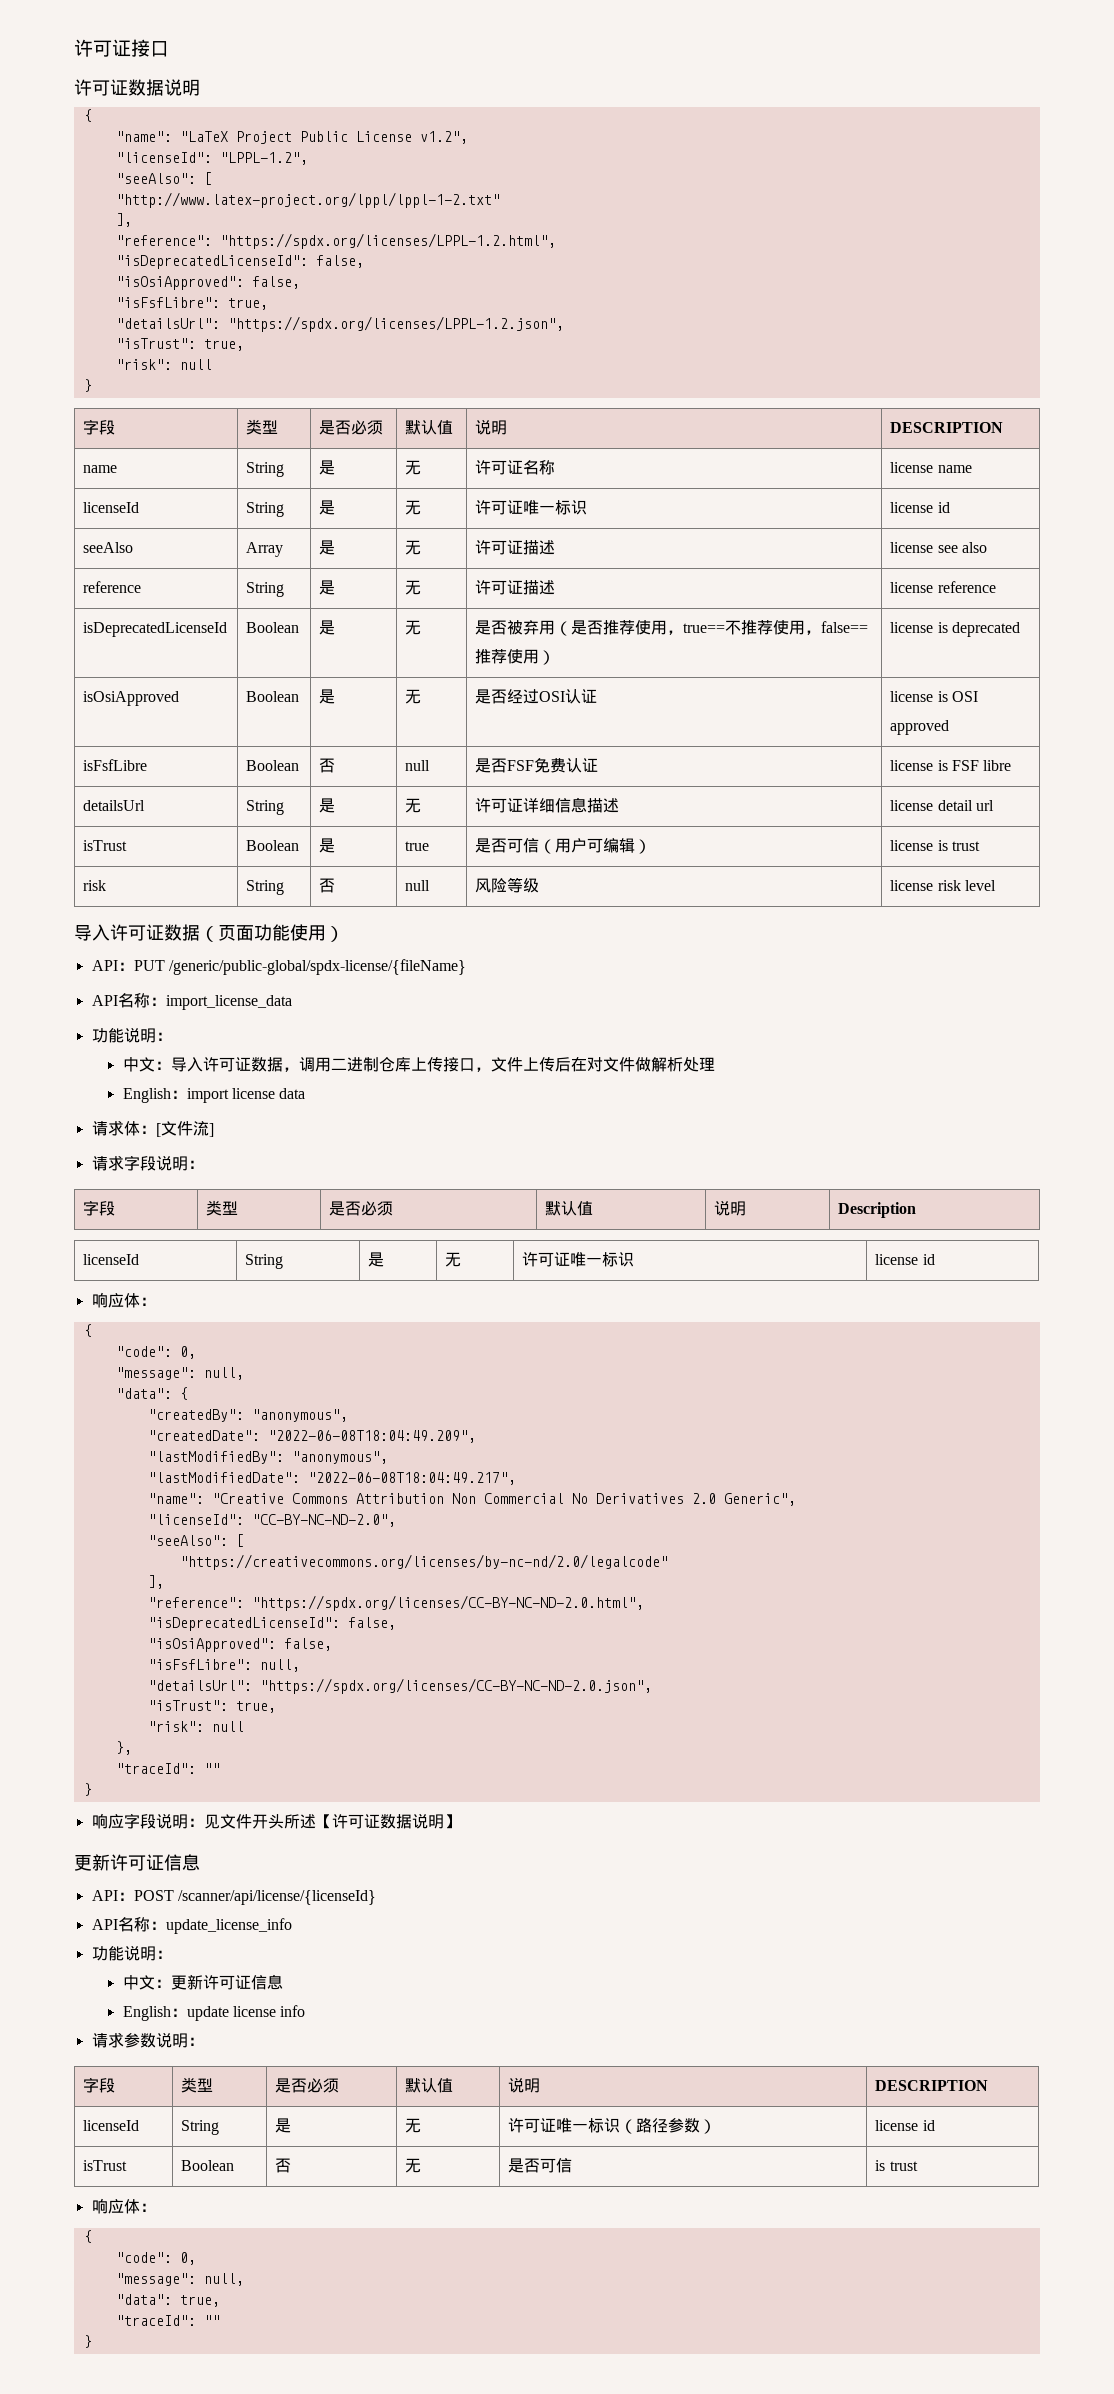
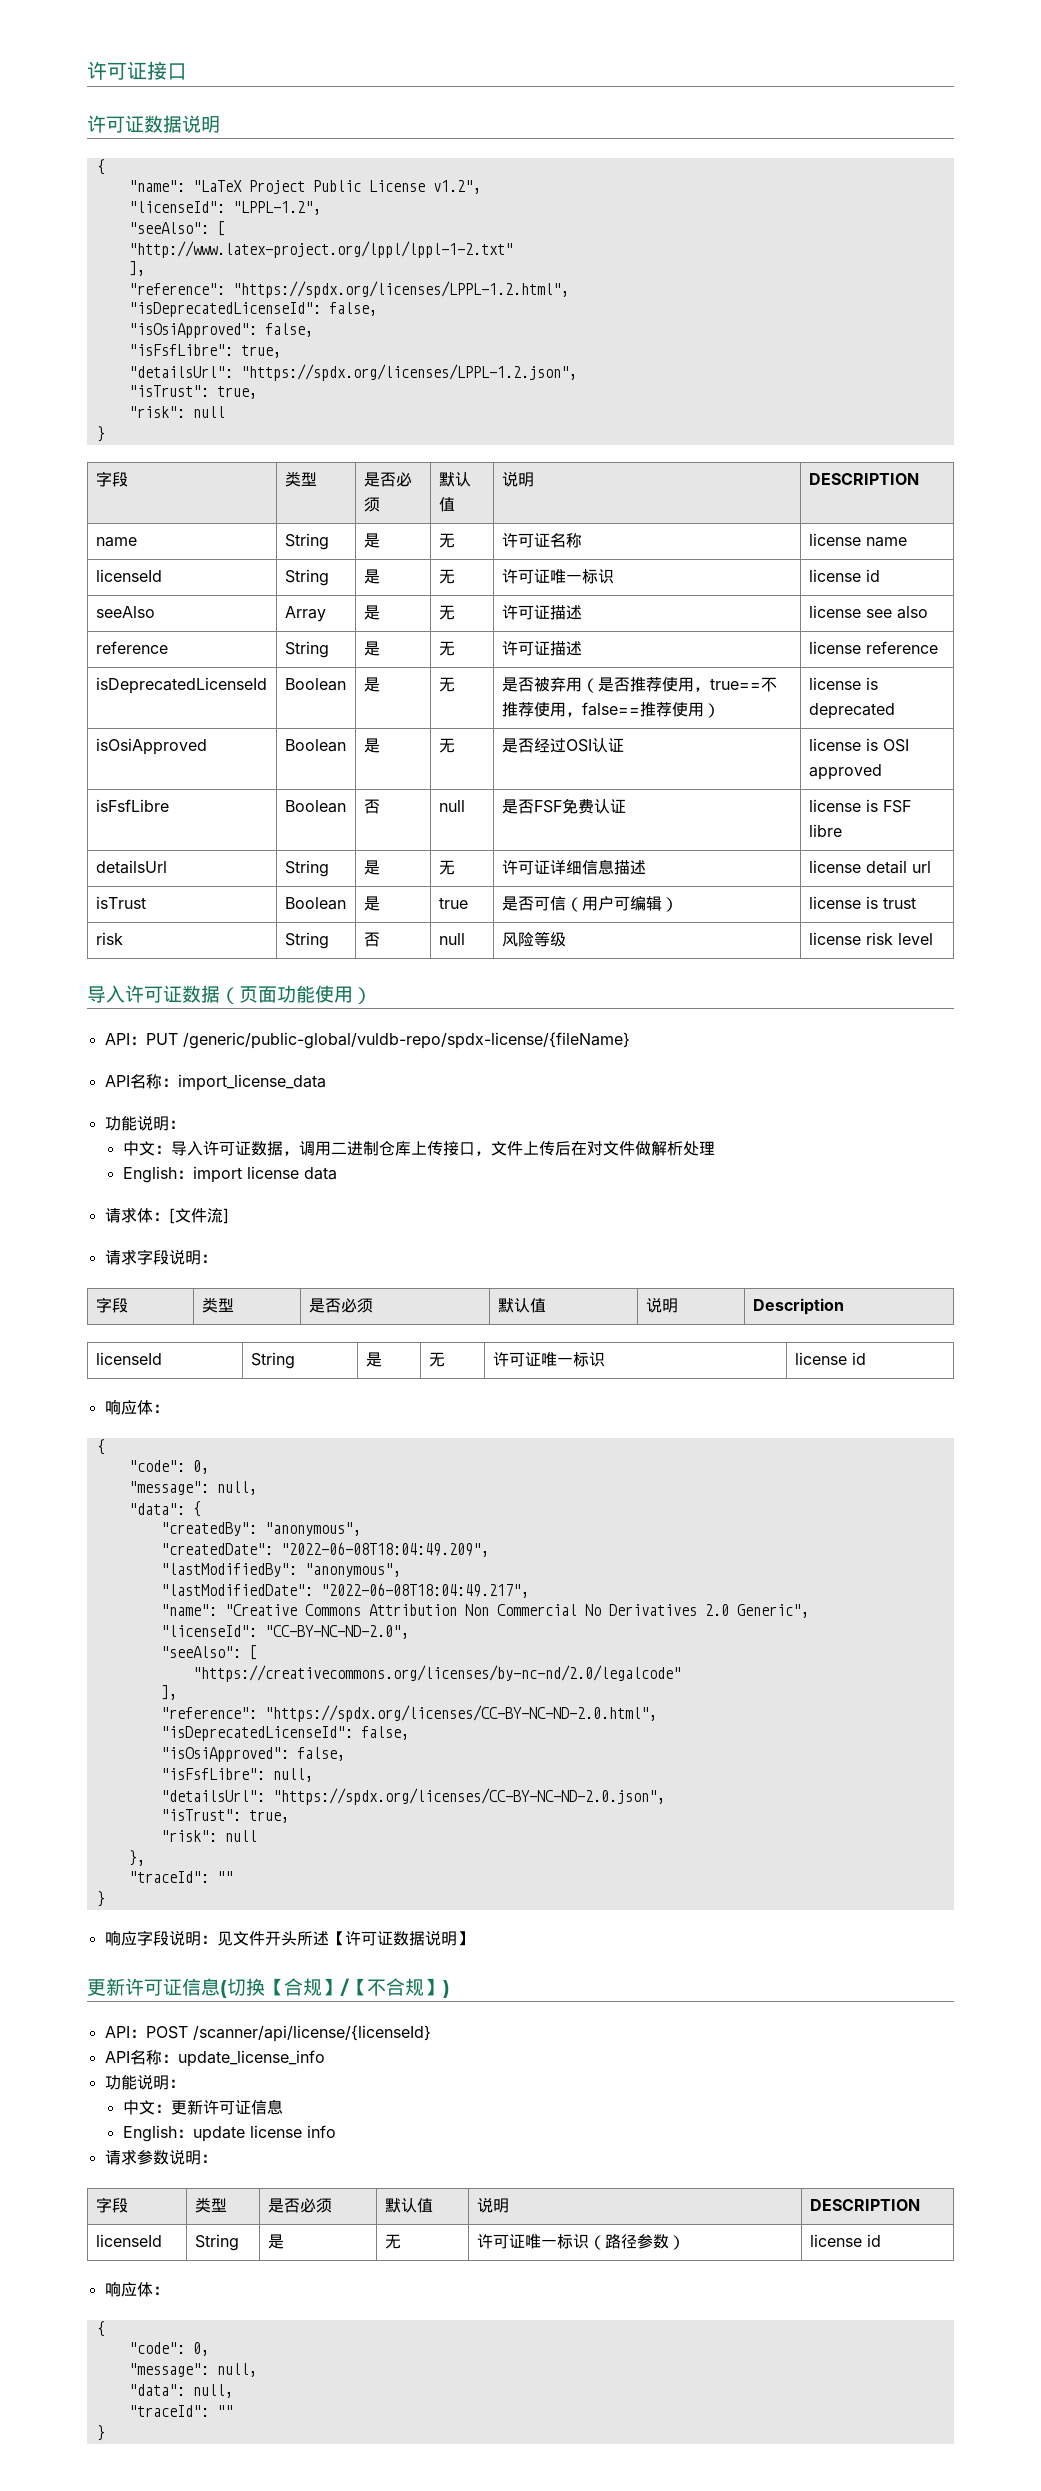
- API：PUT /generic/public-global/spdx-license/{fileName}
+ API：PUT /generic/public-global/vuldb-repo/spdx-license/{fileName}
  响应字段说明：见文件开头所述【许可证数据说明】
- 更新许可证信息
+ 更新许可证信息(切换【合规】/【不合规】)
  licenseId | String | 是 | 无 | 许可证唯一标识（路径参数） | license id
- isTrust | Boolean | 否 | 无 | 是否可信 | is trust
  响应体：
  {
  "code": 0,
  "message": null,
- "data": true,
+ "data": null,

